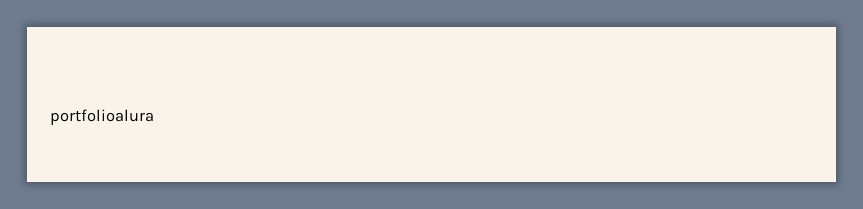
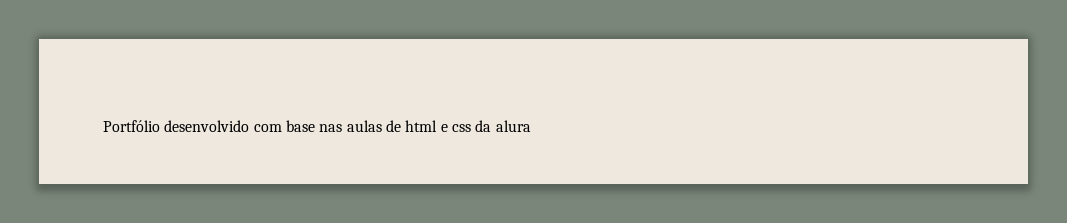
- portfolioalura
+ Portfólio desenvolvido com base nas aulas de html e css da alura

